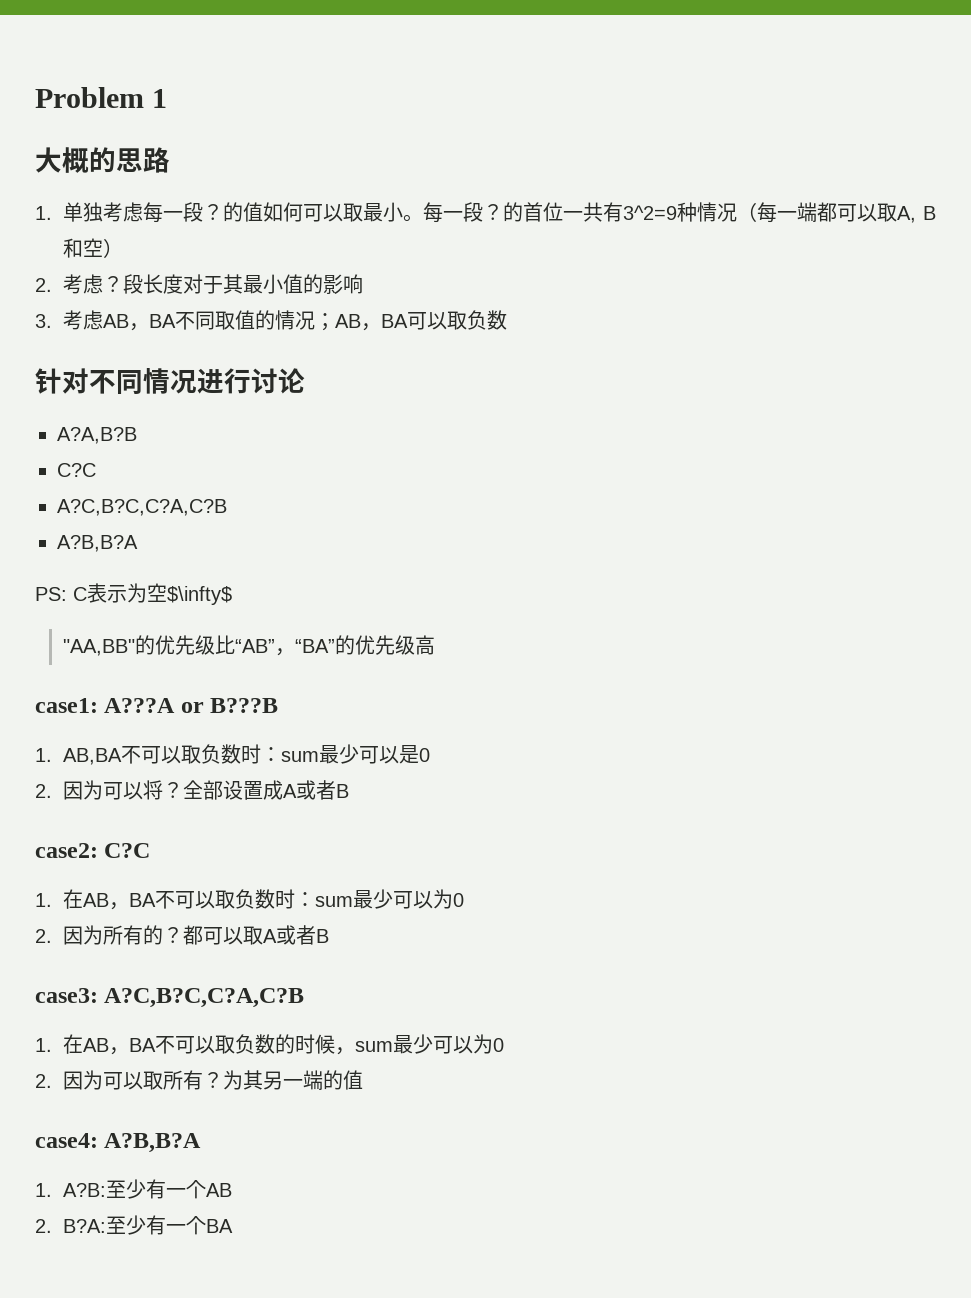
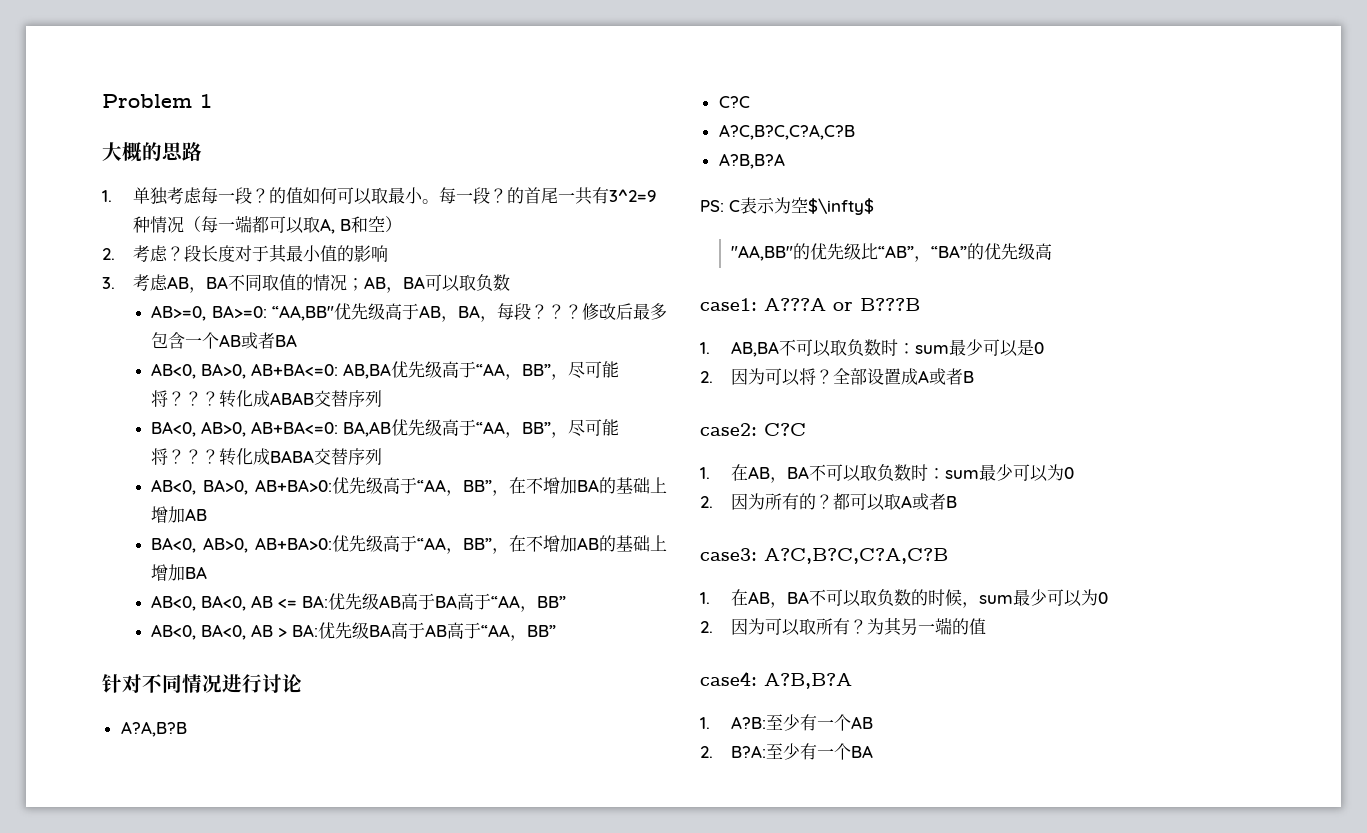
- 的首位一共有3^2=9种情况（每一端都可以取A, B和空）
+ 的首尾一共有3^2=9种情况（每一端都可以取A, B和空）
+ AB>=0, BA>=0: “AA,BB"优先级高于AB，BA，每段？？？修改后最多包含一个AB或者BA
+ AB<0, BA>0, AB+BA<=0: AB,BA优先级高于“AA，BB”，尽可能将？？？转化成ABAB交替序列
+ BA<0, AB>0, AB+BA<=0: BA,AB优先级高于“AA，BB”，尽可能将？？？转化成BABA交替序列
+ AB<0, BA>0, AB+BA>0:优先级高于“AA，BB”，在不增加BA的基础上增加AB
+ BA<0, AB>0, AB+BA>0:优先级高于“AA，BB”，在不增加AB的基础上增加BA
+ AB<0, BA<0, AB <= BA:优先级AB高于BA高于“AA，BB”
+ AB<0, BA<0, AB > BA:优先级BA高于AB高于“AA，BB”

